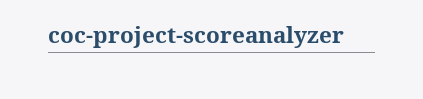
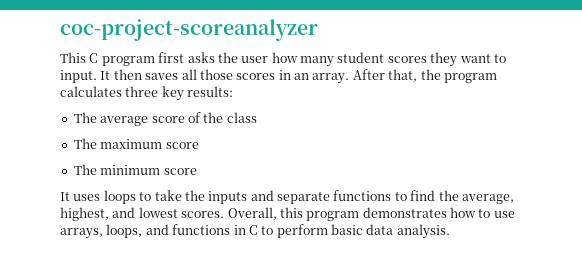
+ This C program first asks the user how many student scores they want to input. It then saves all those scores in an array. After that, the program calculates three key results:
+ The average score of the class
+ The maximum score
+ The minimum score
+ It uses loops to take the inputs and separate functions to find the average, highest, and lowest scores. Overall, this program demonstrates how to use arrays, loops, and functions in C to perform basic data analysis.

